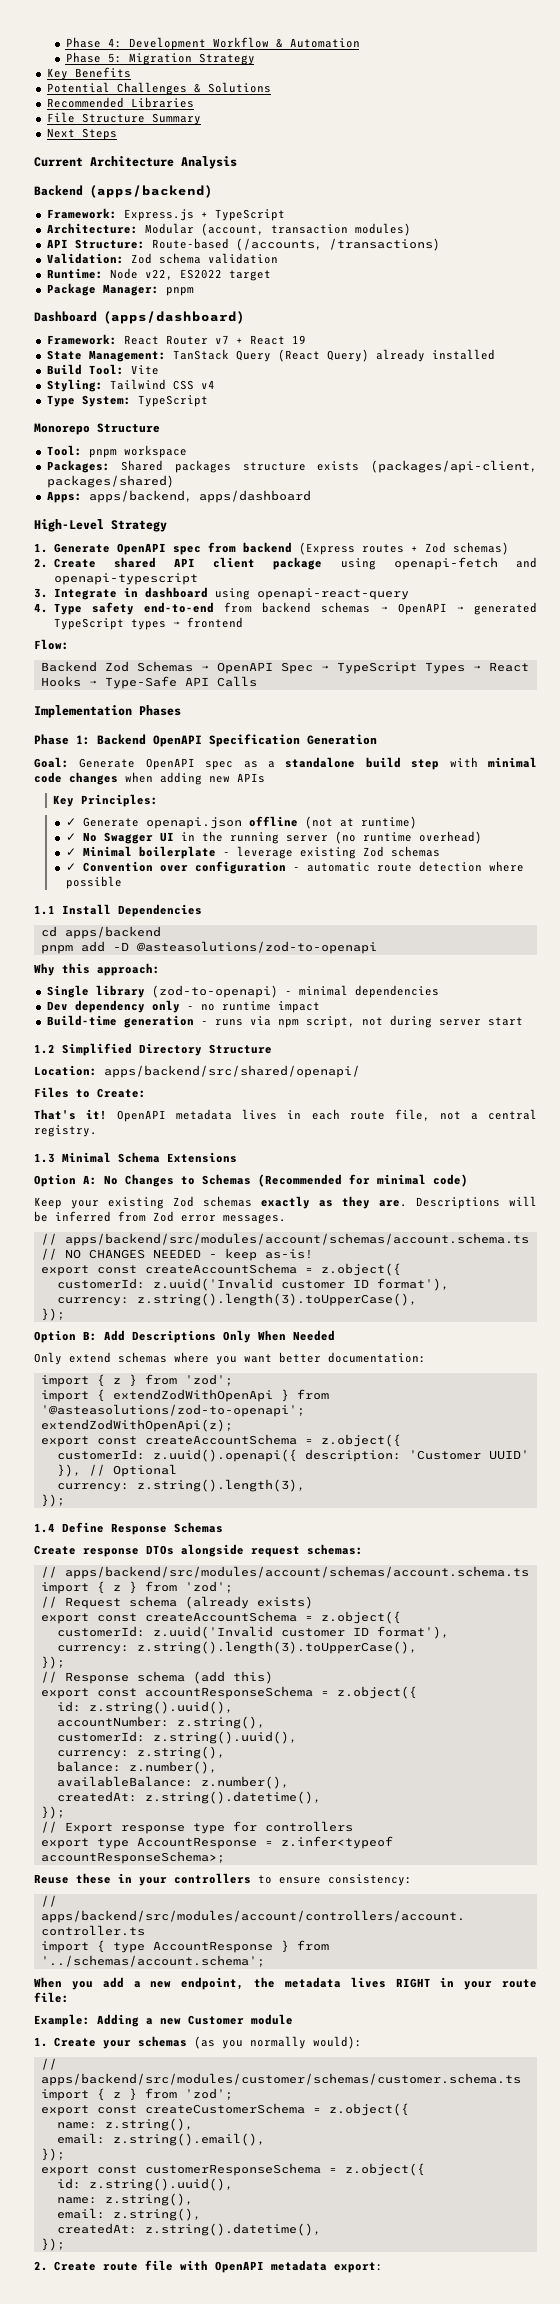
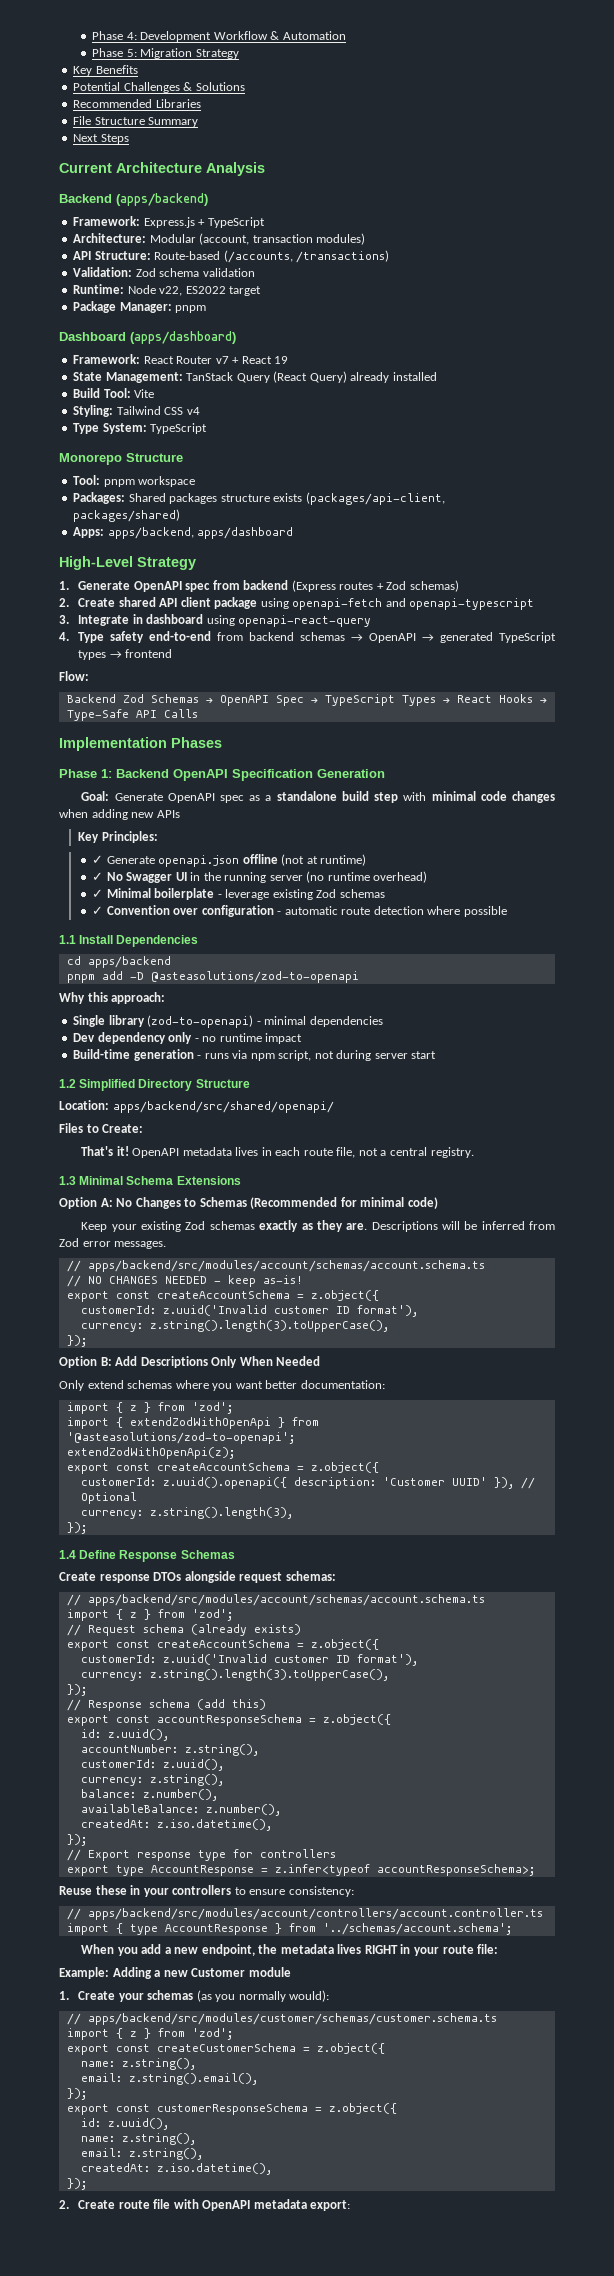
  export const accountResponseSchema = z.object({
- id: z.string().uuid(),
+ id: z.uuid(),
- customerId: z.string().uuid(),
+ customerId: z.uuid(),
  availableBalance: z.number(),
- createdAt: z.string().datetime(),
+ createdAt: z.iso.datetime(),
  export const customerResponseSchema = z.object({
- id: z.string().uuid(),
+ id: z.uuid(),
  email: z.string(),
- createdAt: z.string().datetime(),
+ createdAt: z.iso.datetime(),

